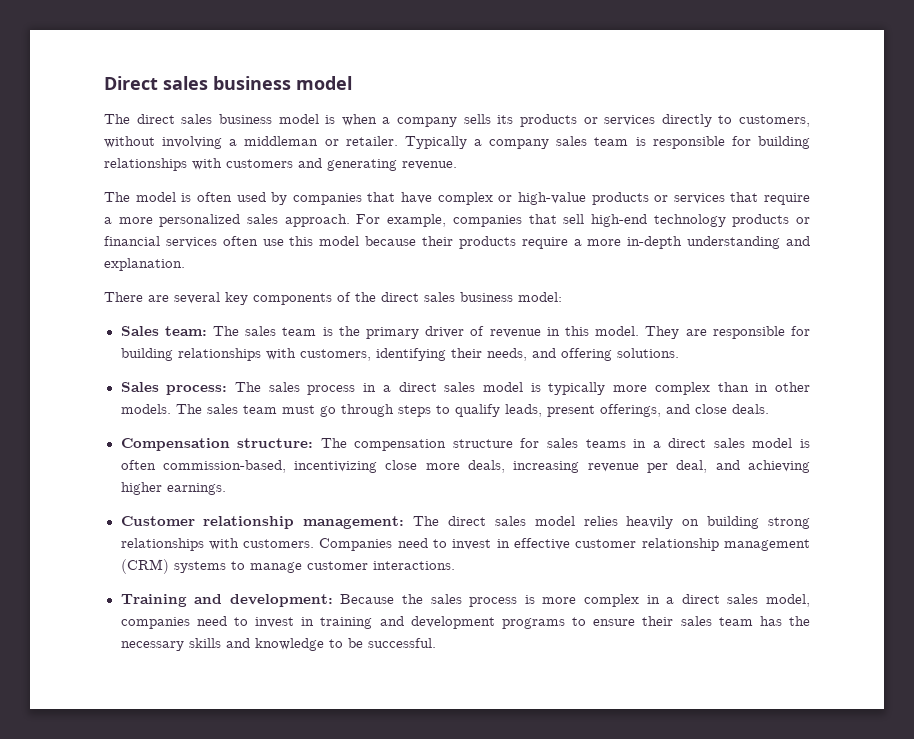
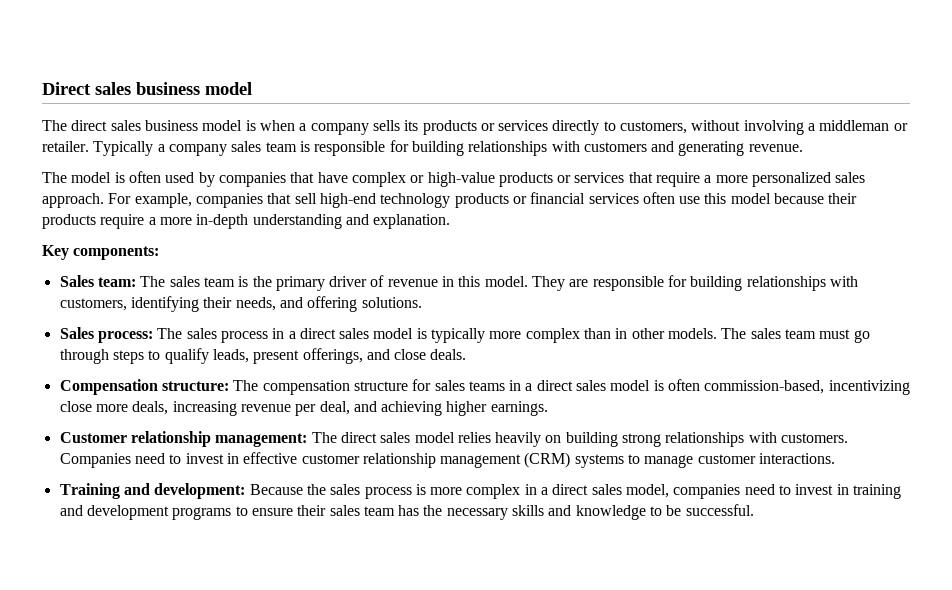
- There are several key components of the direct sales business model:
+ Key components:

